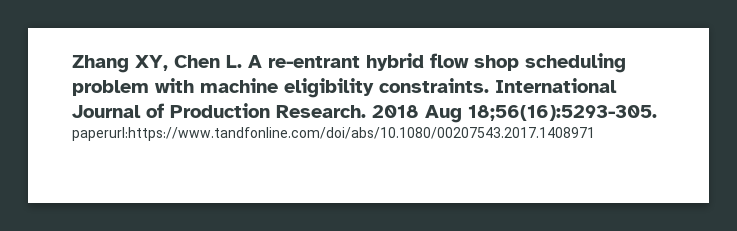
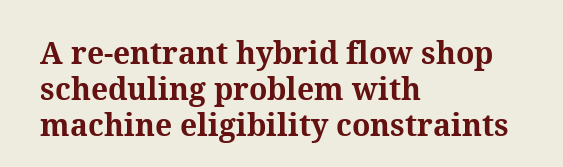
- Zhang XY, Chen L. A re-entrant hybrid flow shop scheduling problem with machine eligibility constraints. International Journal of Production Research. 2018 Aug 18;56(16):5293-305.
- paperurl:https://www.tandfonline.com/doi/abs/10.1080/00207543.2017.1408971
+ A re-entrant hybrid flow shop scheduling problem with machine eligibility constraints

